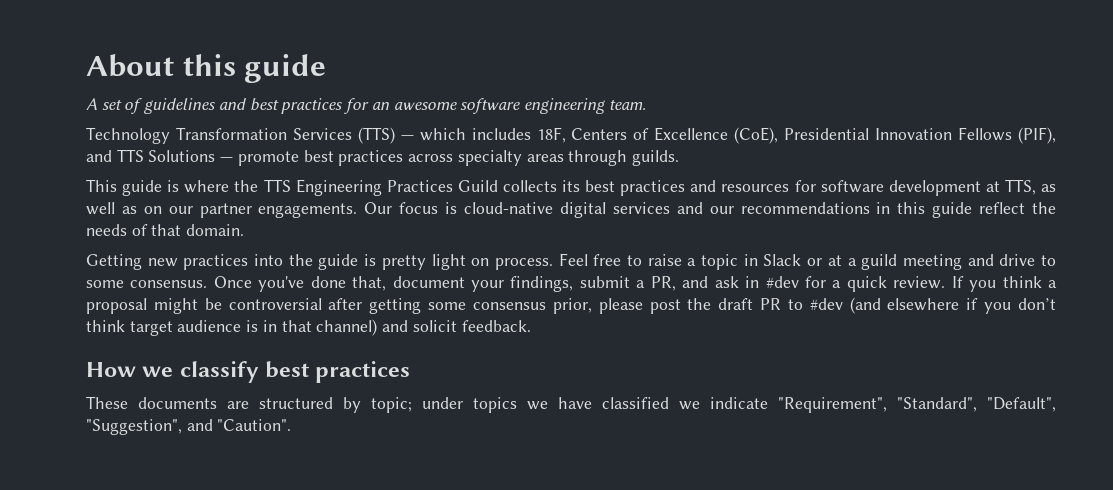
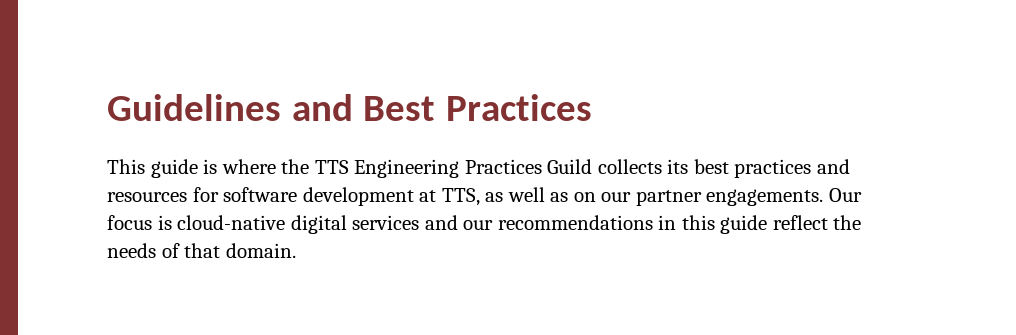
- About this guide
- A set of guidelines and best practices for an awesome software engineering team.
- Technology Transformation Services (TTS) — which includes 18F, Centers of Excellence (CoE), Presidential Innovation Fellows (PIF), and TTS Solutions — promote best practices across specialty areas through guilds.
+ Guidelines and Best Practices
- Getting new practices into the guide is pretty light on process. Feel free to raise a topic in Slack or at a guild meeting and drive to some consensus. Once you've done that, document your findings, submit a PR, and ask in #dev for a quick review. If you think a proposal might be controversial after getting some consensus prior, please post the draft PR to #dev (and elsewhere if you don’t think target audience is in that channel) and solicit feedback.
- How we classify best practices
- These documents are structured by topic; under topics we have classified we indicate "Requirement", "Standard", "Default", "Suggestion", and "Caution".

